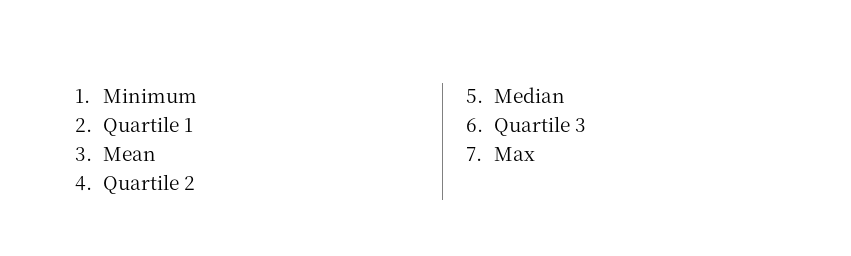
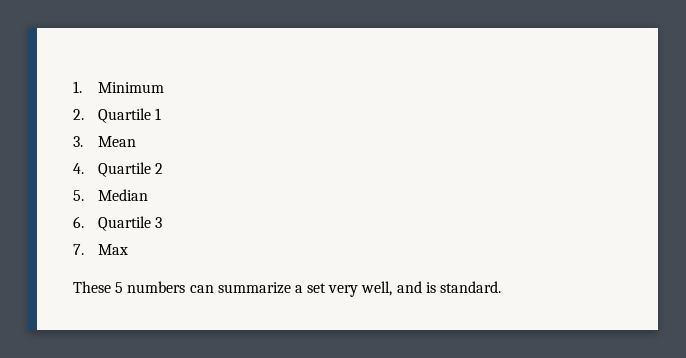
+ These 5 numbers can summarize a set very well, and is standard.

